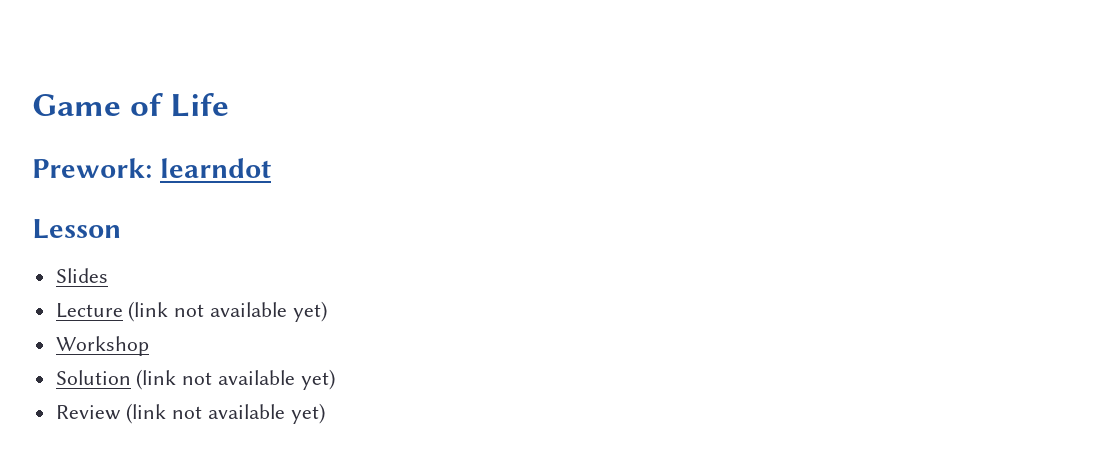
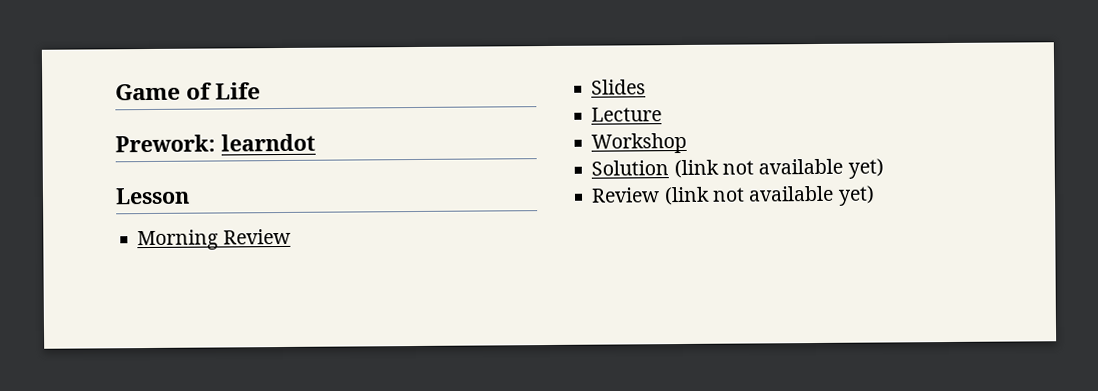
+ Morning Review
- Lecture (link not available yet)
+ Lecture

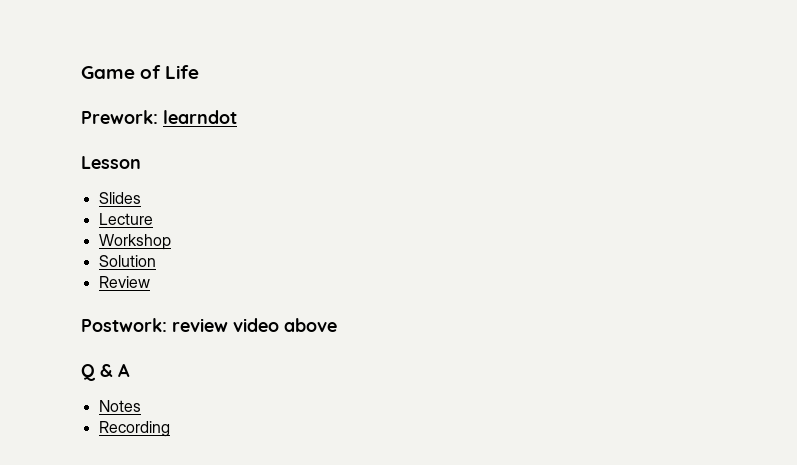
- Morning Review
- Solution (link not available yet)
- Review (link not available yet)
+ Solution
+ Review
+ Postwork: review video above
+ Q & A
+ Notes
+ Recording

